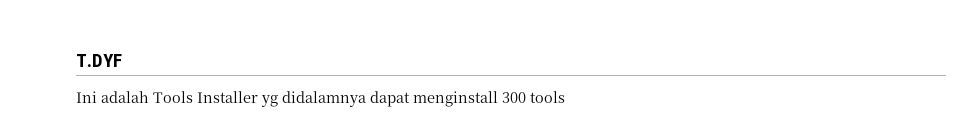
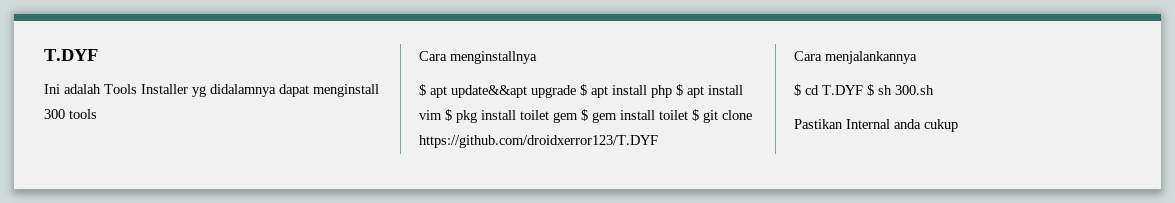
+ Cara menginstallnya
+ $ apt update&&apt upgrade $ apt install php $ apt install vim $ pkg install toilet gem $ gem install toilet $ git clone https://github.com/droidxerror123/T.DYF
+ Cara menjalankannya
+ $ cd T.DYF $ sh 300.sh
+ Pastikan Internal anda cukup

